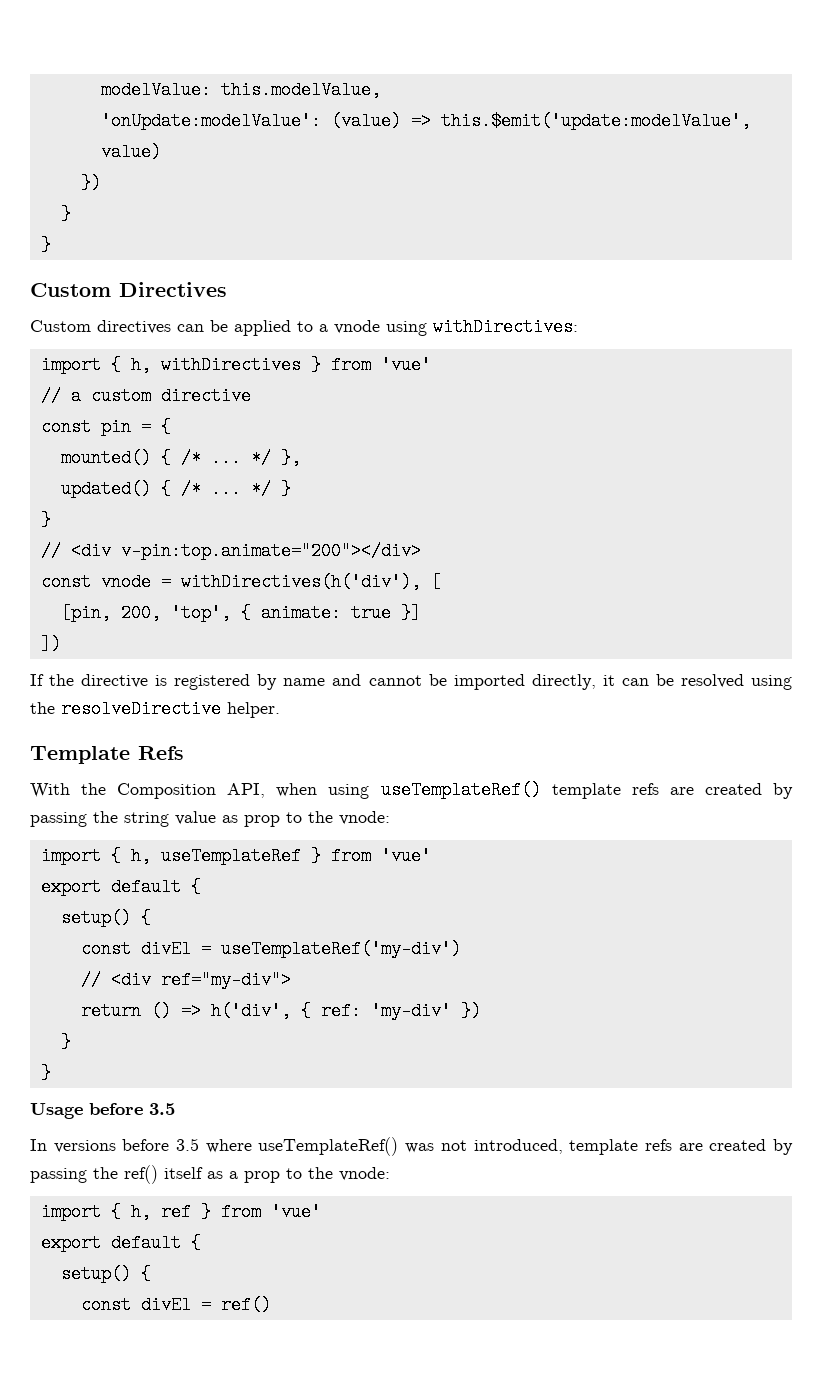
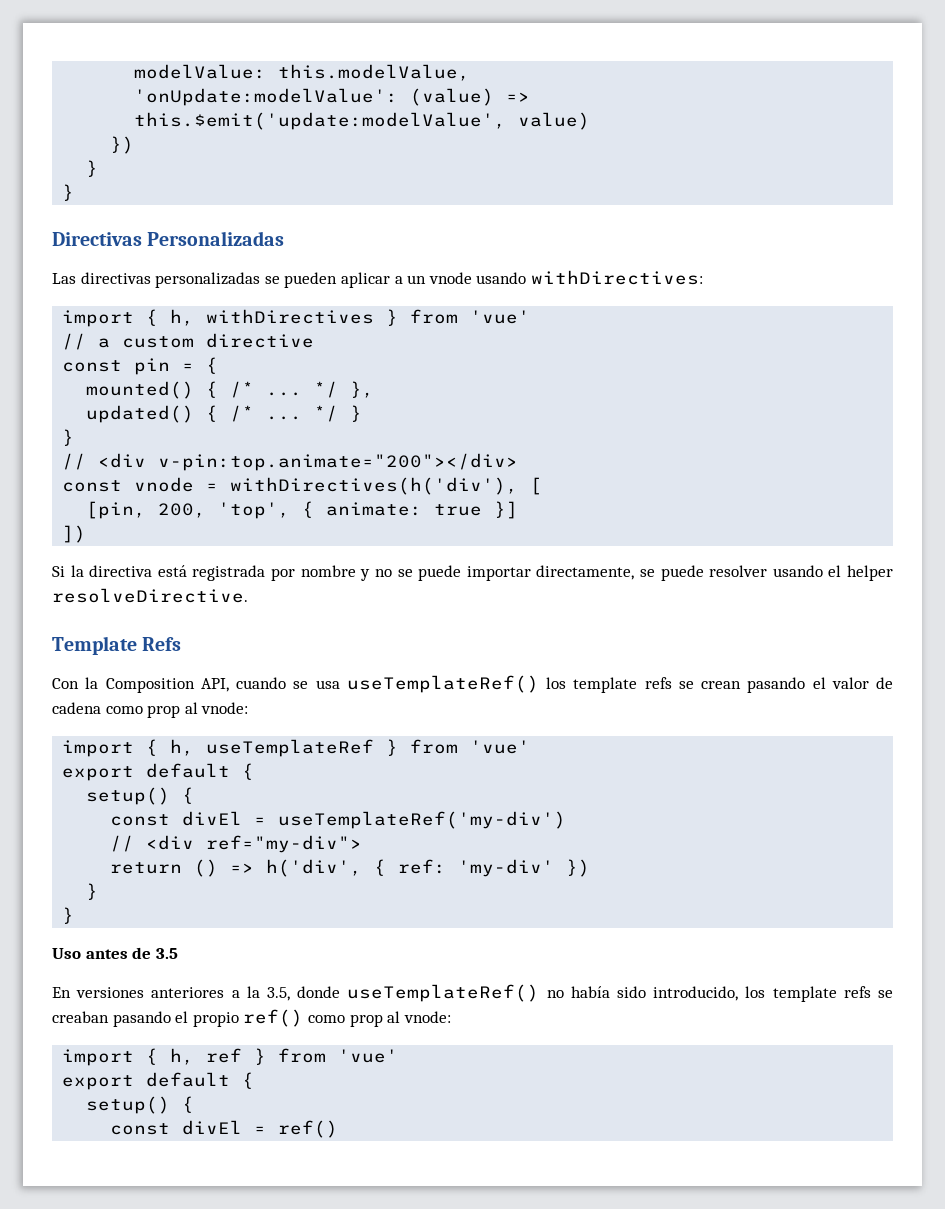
- Custom Directives
- Custom directives can be applied to a vnode using withDirectives:
+ Directivas Personalizadas
+ Las directivas personalizadas se pueden aplicar a un vnode usando withDirectives:
- If the directive is registered by name and cannot be imported directly, it can be resolved using the resolveDirective helper.
+ Si la directiva está registrada por nombre y no se puede importar directamente, se puede resolver usando el helper resolveDirective.
  Template Refs
- With the Composition API, when using useTemplateRef() template refs are created by passing the string value as prop to the vnode:
+ Con la Composition API, cuando se usa useTemplateRef() los template refs se crean pasando el valor de cadena como prop al vnode:
- Usage before 3.5
- In versions before 3.5 where useTemplateRef() was not introduced, template refs are created by passing the ref() itself as a prop to the vnode:
+ Uso antes de 3.5
+ En versiones anteriores a la 3.5, donde useTemplateRef() no había sido introducido, los template refs se creaban pasando el propio ref() como prop al vnode:

